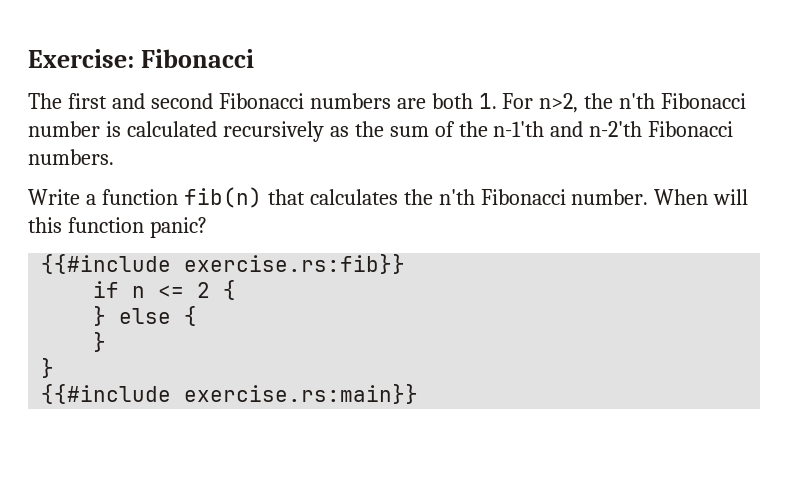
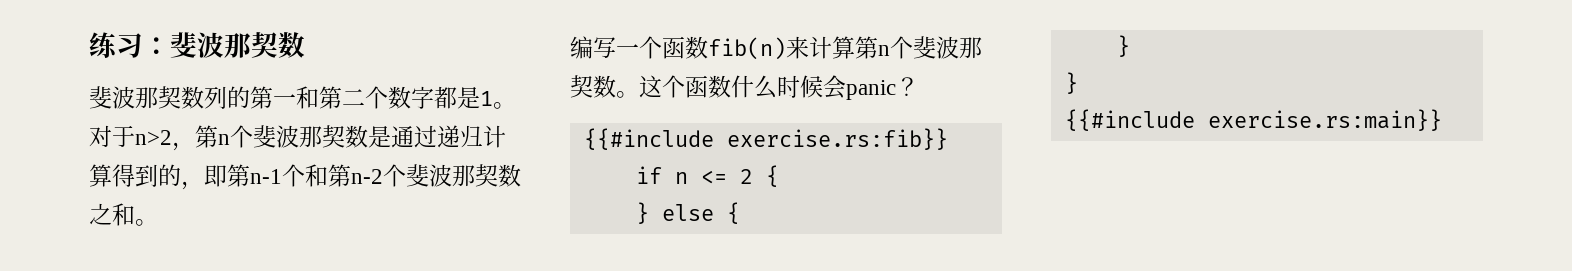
- Exercise: Fibonacci
- The first and second Fibonacci numbers are both 1. For n>2, the n'th Fibonacci number is calculated recursively as the sum of the n-1'th and n-2'th Fibonacci numbers.
- Write a function fib(n) that calculates the n'th Fibonacci number. When will this function panic?
+ 练习：斐波那契数
+ 斐波那契数列的第一和第二个数字都是1。对于n>2，第n个斐波那契数是通过递归计算得到的，即第n-1个和第n-2个斐波那契数之和。
+ 编写一个函数fib(n)来计算第n个斐波那契数。这个函数什么时候会panic？

